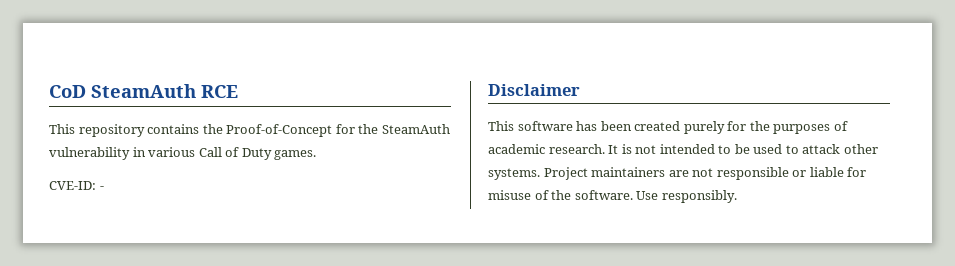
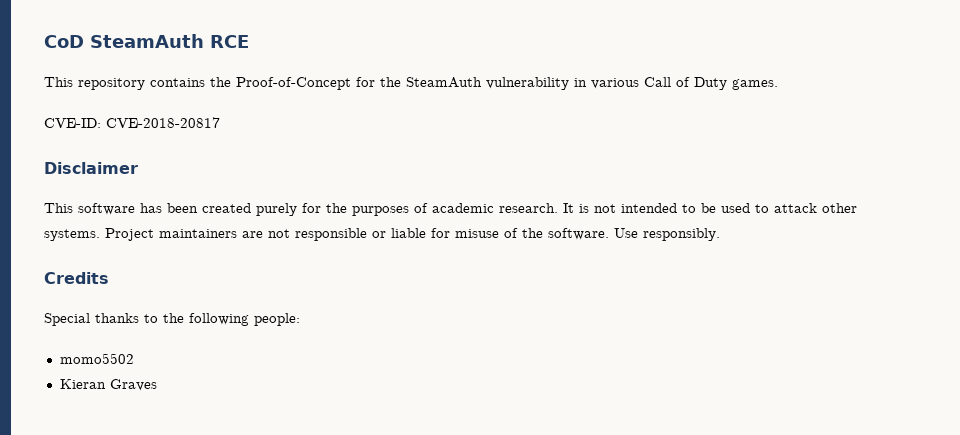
- CVE-ID: -
+ CVE-ID: CVE-2018-20817
+ Credits
+ Special thanks to the following people:
+ momo5502
+ Kieran Graves

